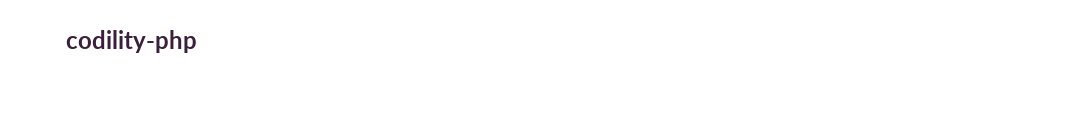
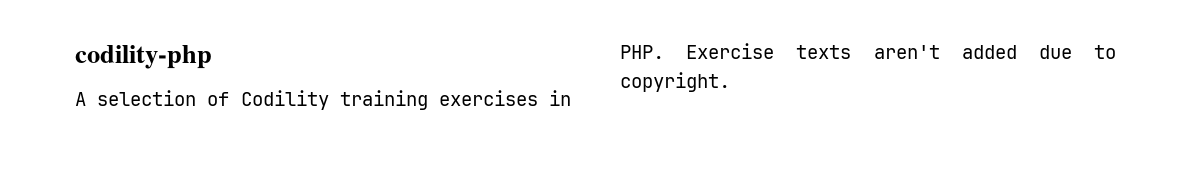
+ A selection of Codility training exercises in PHP. Exercise texts aren't added due to copyright.

